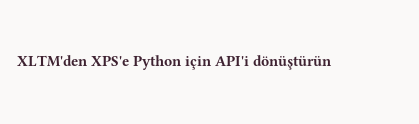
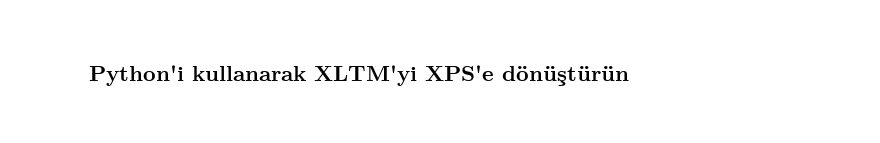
- XLTM'den XPS'e Python için API'i dönüştürün
+ Python'i kullanarak XLTM'yi XPS'e dönüştürün

